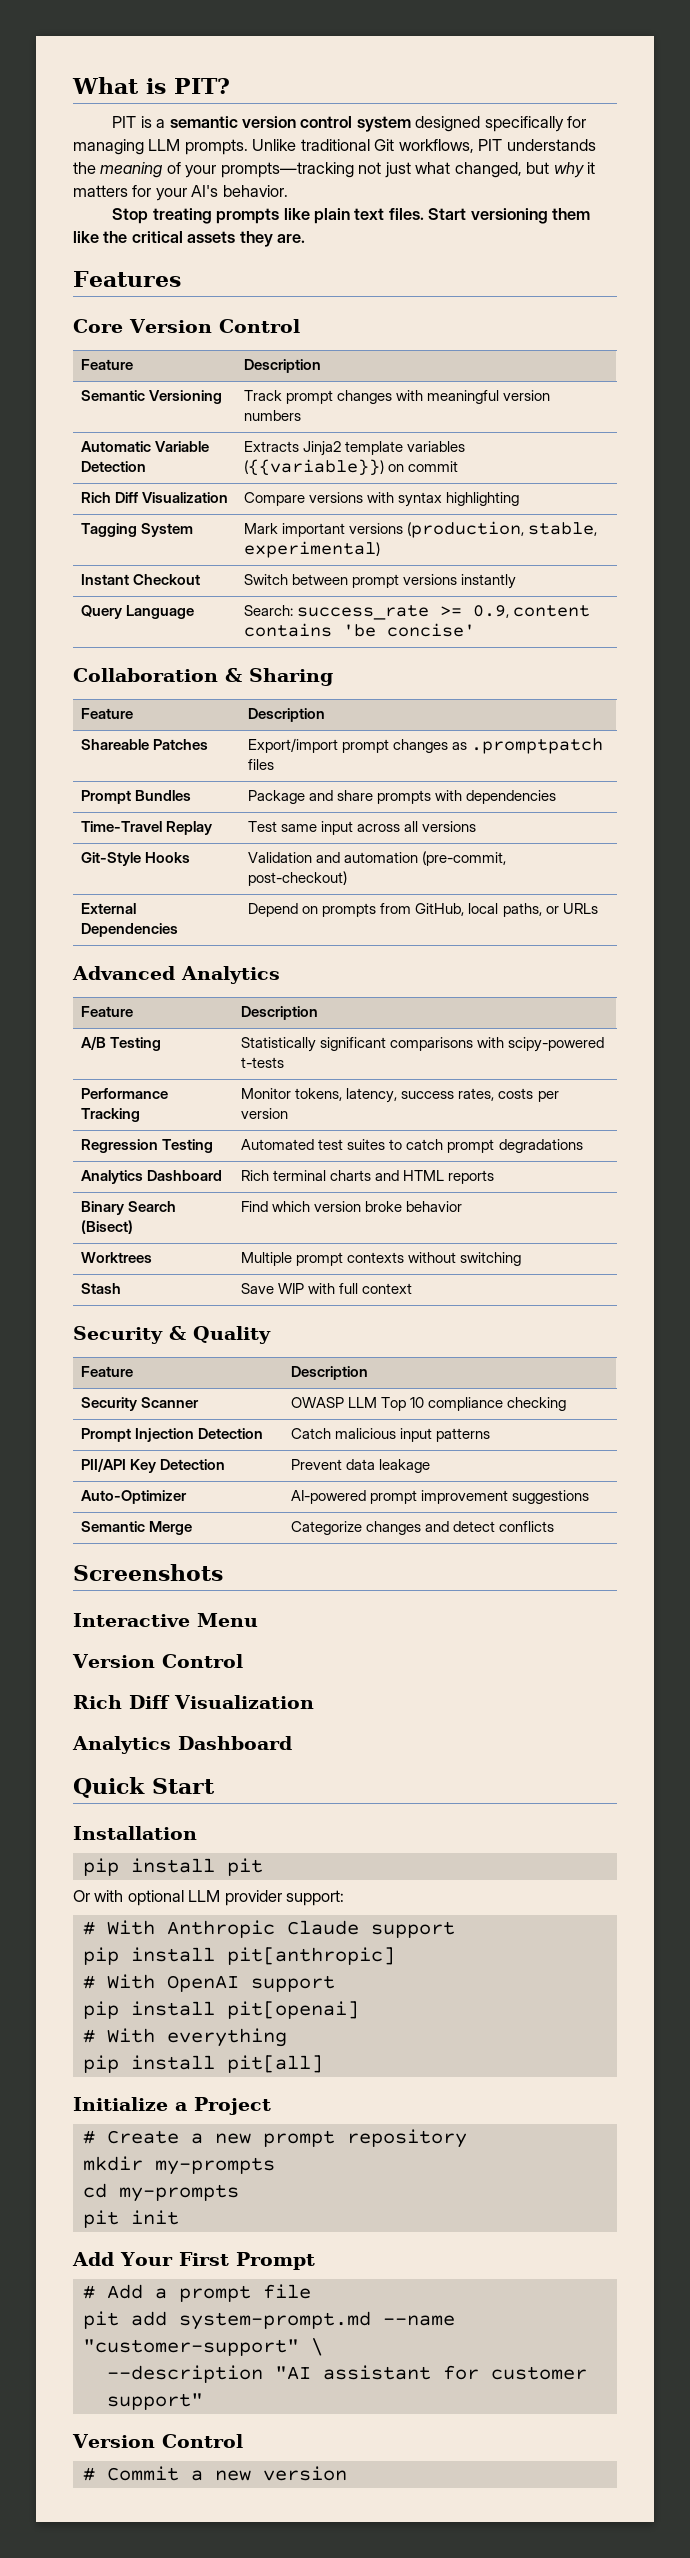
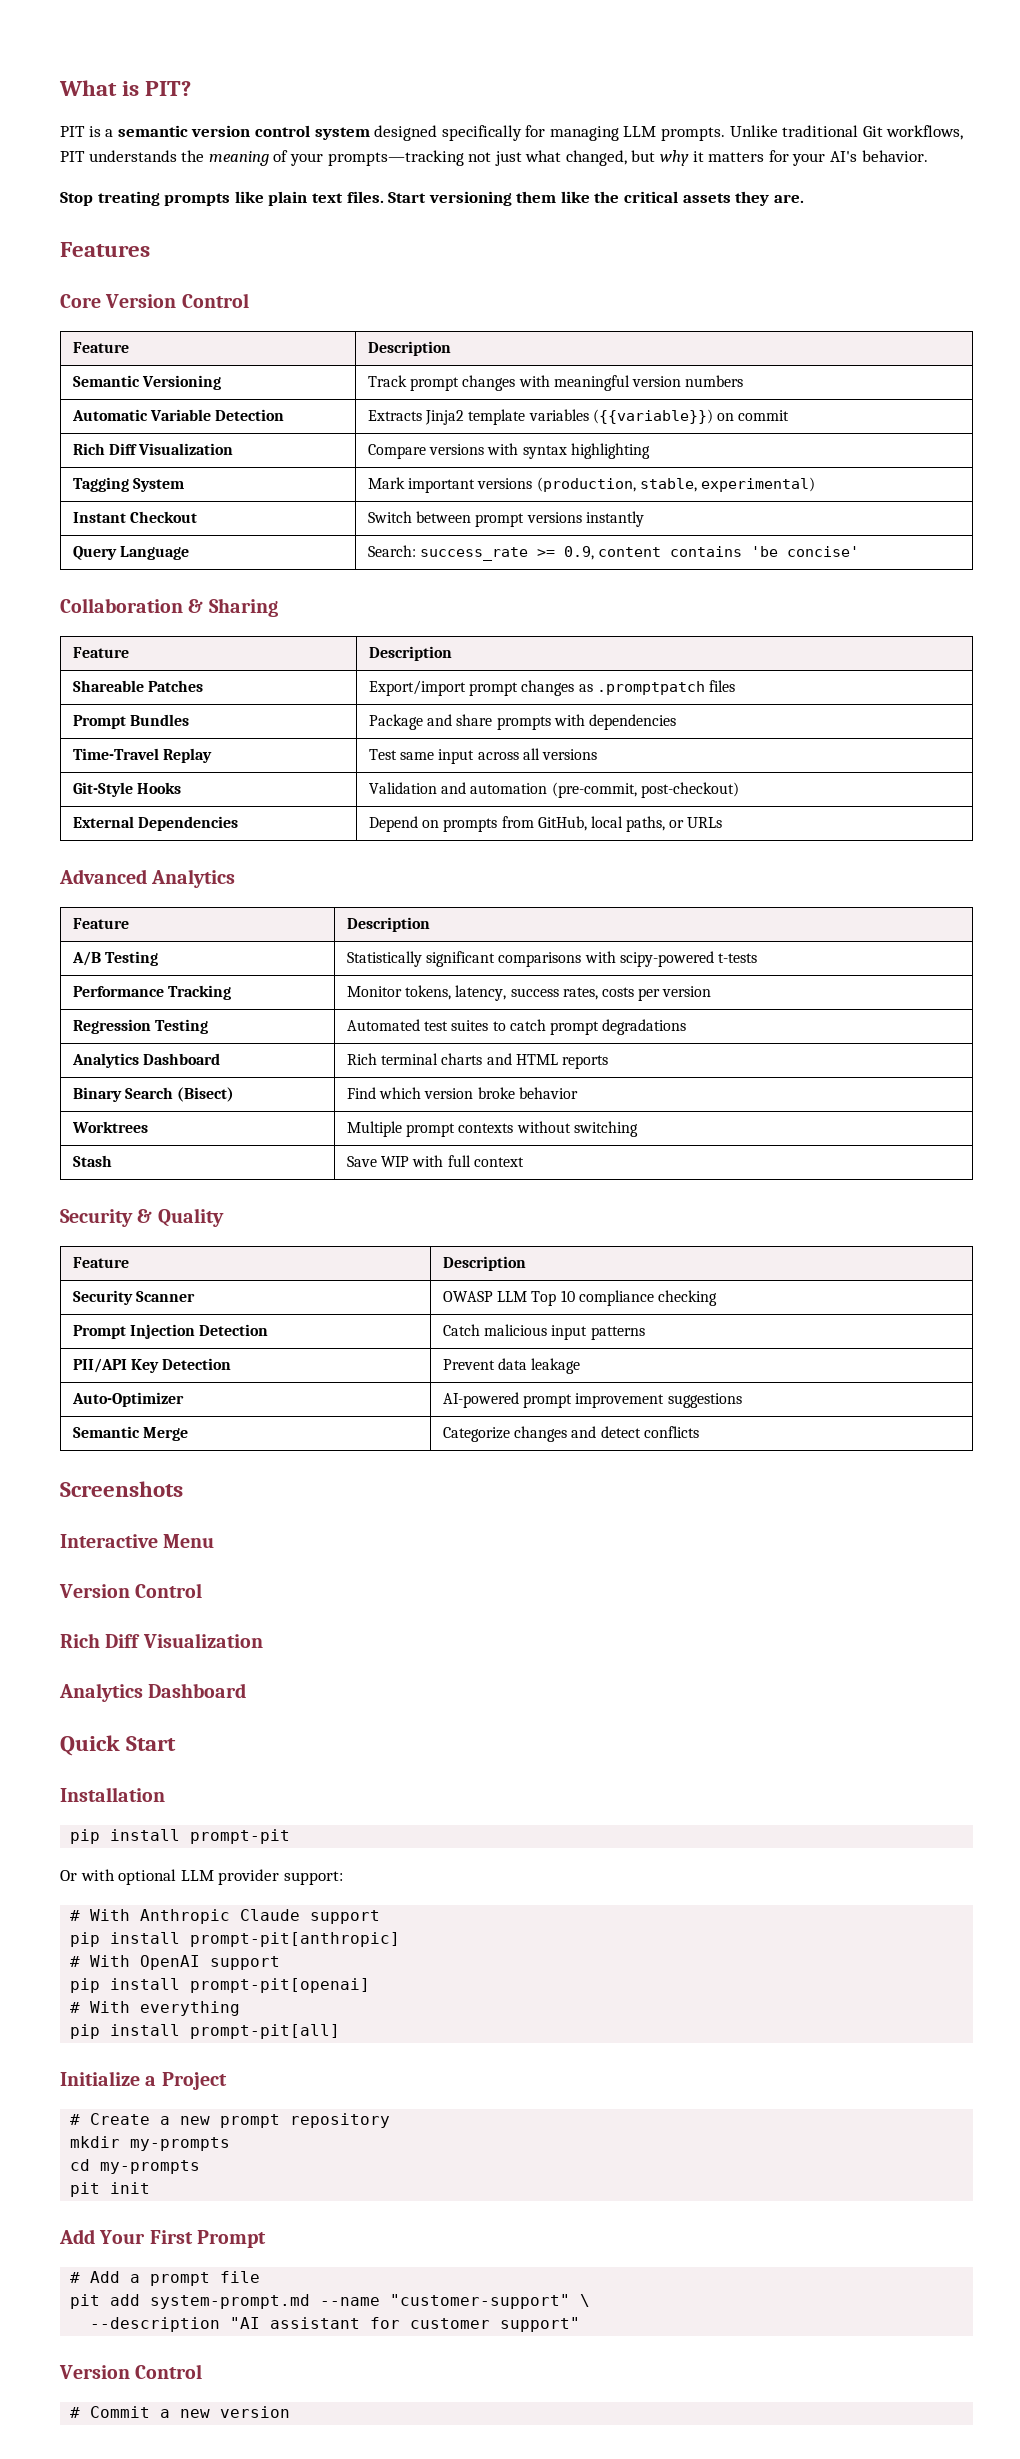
- pip install pit
+ pip install prompt-pit
- pip install pit[anthropic]
+ pip install prompt-pit[anthropic]
- pip install pit[openai]
+ pip install prompt-pit[openai]
- pip install pit[all]
+ pip install prompt-pit[all]

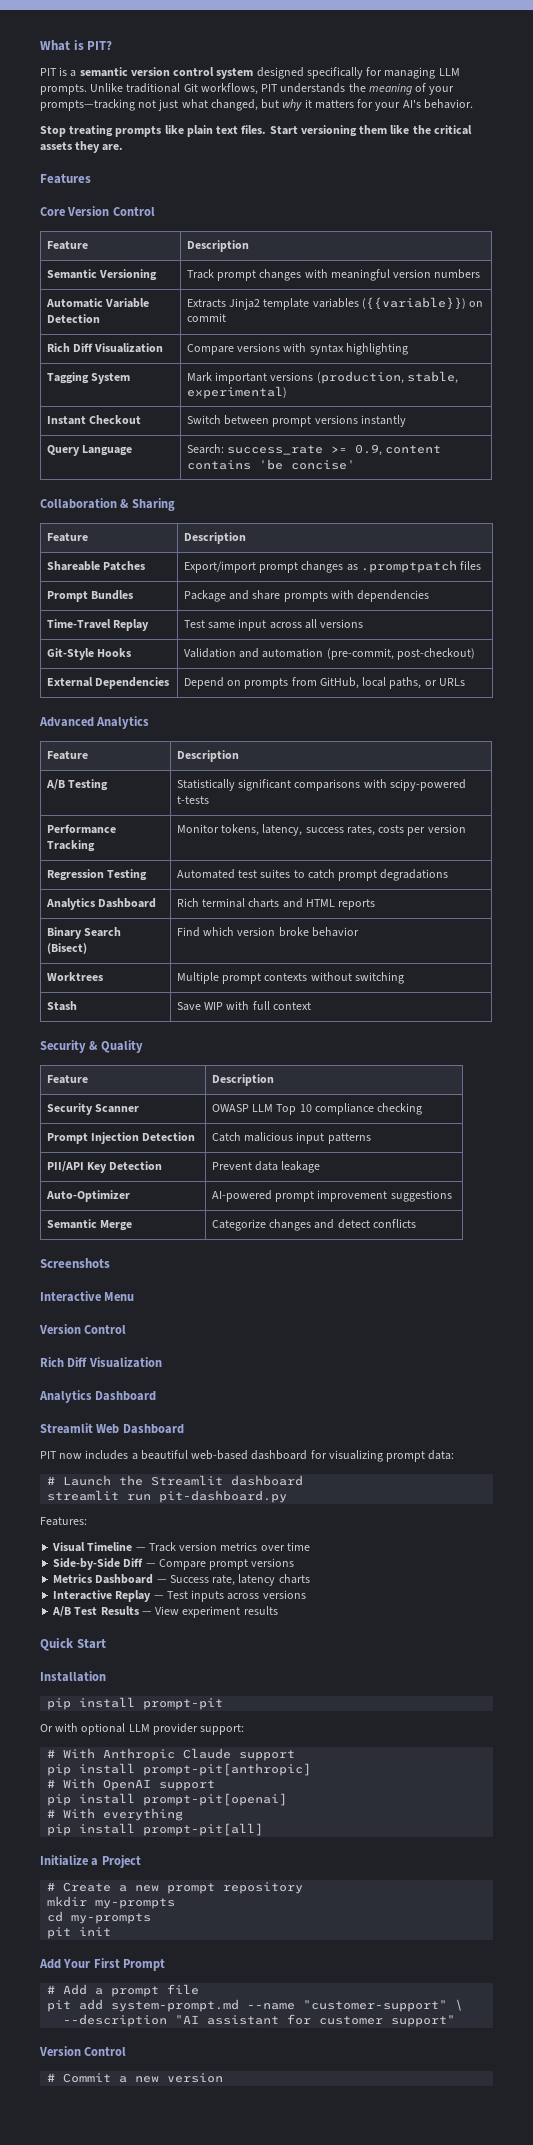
+ Streamlit Web Dashboard
+ PIT now includes a beautiful web-based dashboard for visualizing prompt data:
+ # Launch the Streamlit dashboard
+ streamlit run pit-dashboard.py
+ Features:
+ Visual Timeline — Track version metrics over time
+ Side-by-Side Diff — Compare prompt versions
+ Metrics Dashboard — Success rate, latency charts
+ Interactive Replay — Test inputs across versions
+ A/B Test Results — View experiment results

